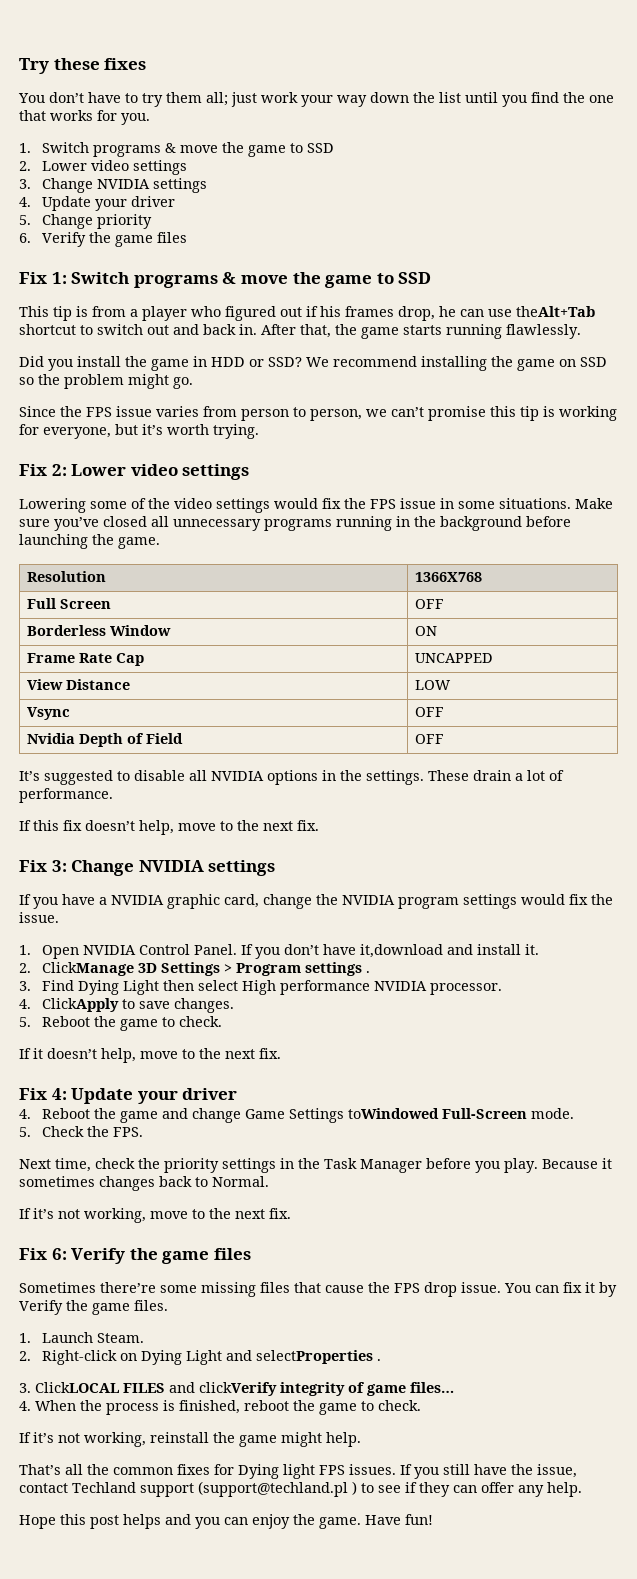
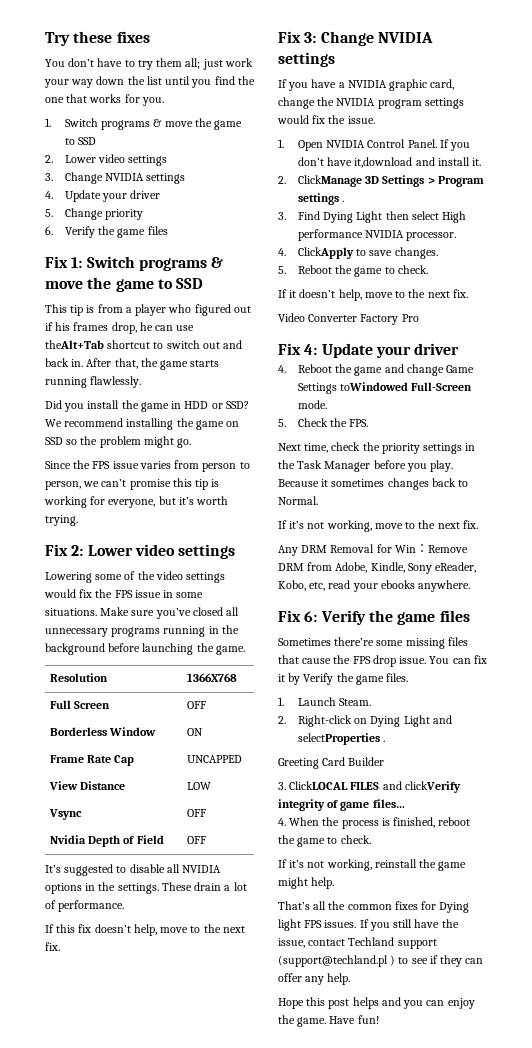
+ Video Converter Factory Pro
+ Any DRM Removal for Win：Remove DRM from Adobe, Kindle, Sony eReader, Kobo, etc, read your ebooks anywhere.
+ Greeting Card Builder

